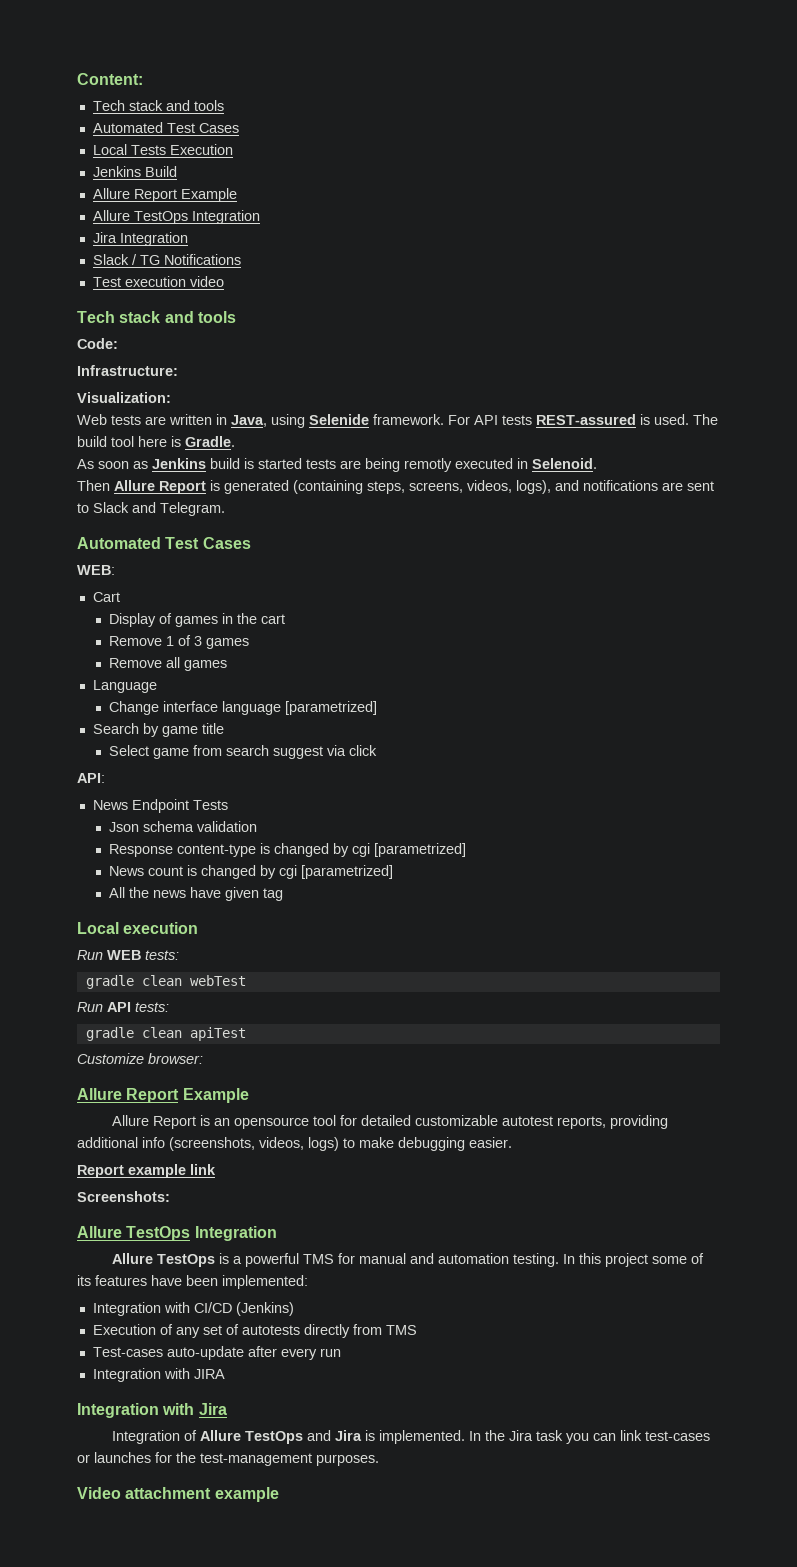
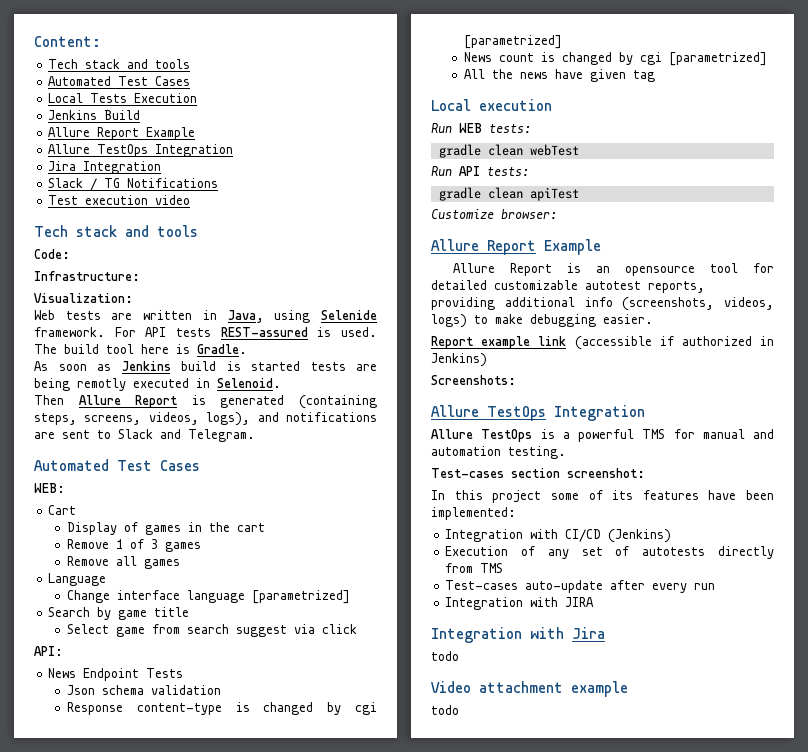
- Report example link
+ Report example link (accessible if authorized in Jenkins)
- Allure TestOps is a powerful TMS for manual and automation testing. In this project some of its features have been implemented:
+ Allure TestOps is a powerful TMS for manual and automation testing.
+ Test-cases section screenshot:
+ In this project some of its features have been implemented:
  Integration with Jira
- Integration of Allure TestOps and Jira is implemented. In the Jira task you can link test-cases or launches for the test-management purposes.
+ todo
  Video attachment example
+ todo

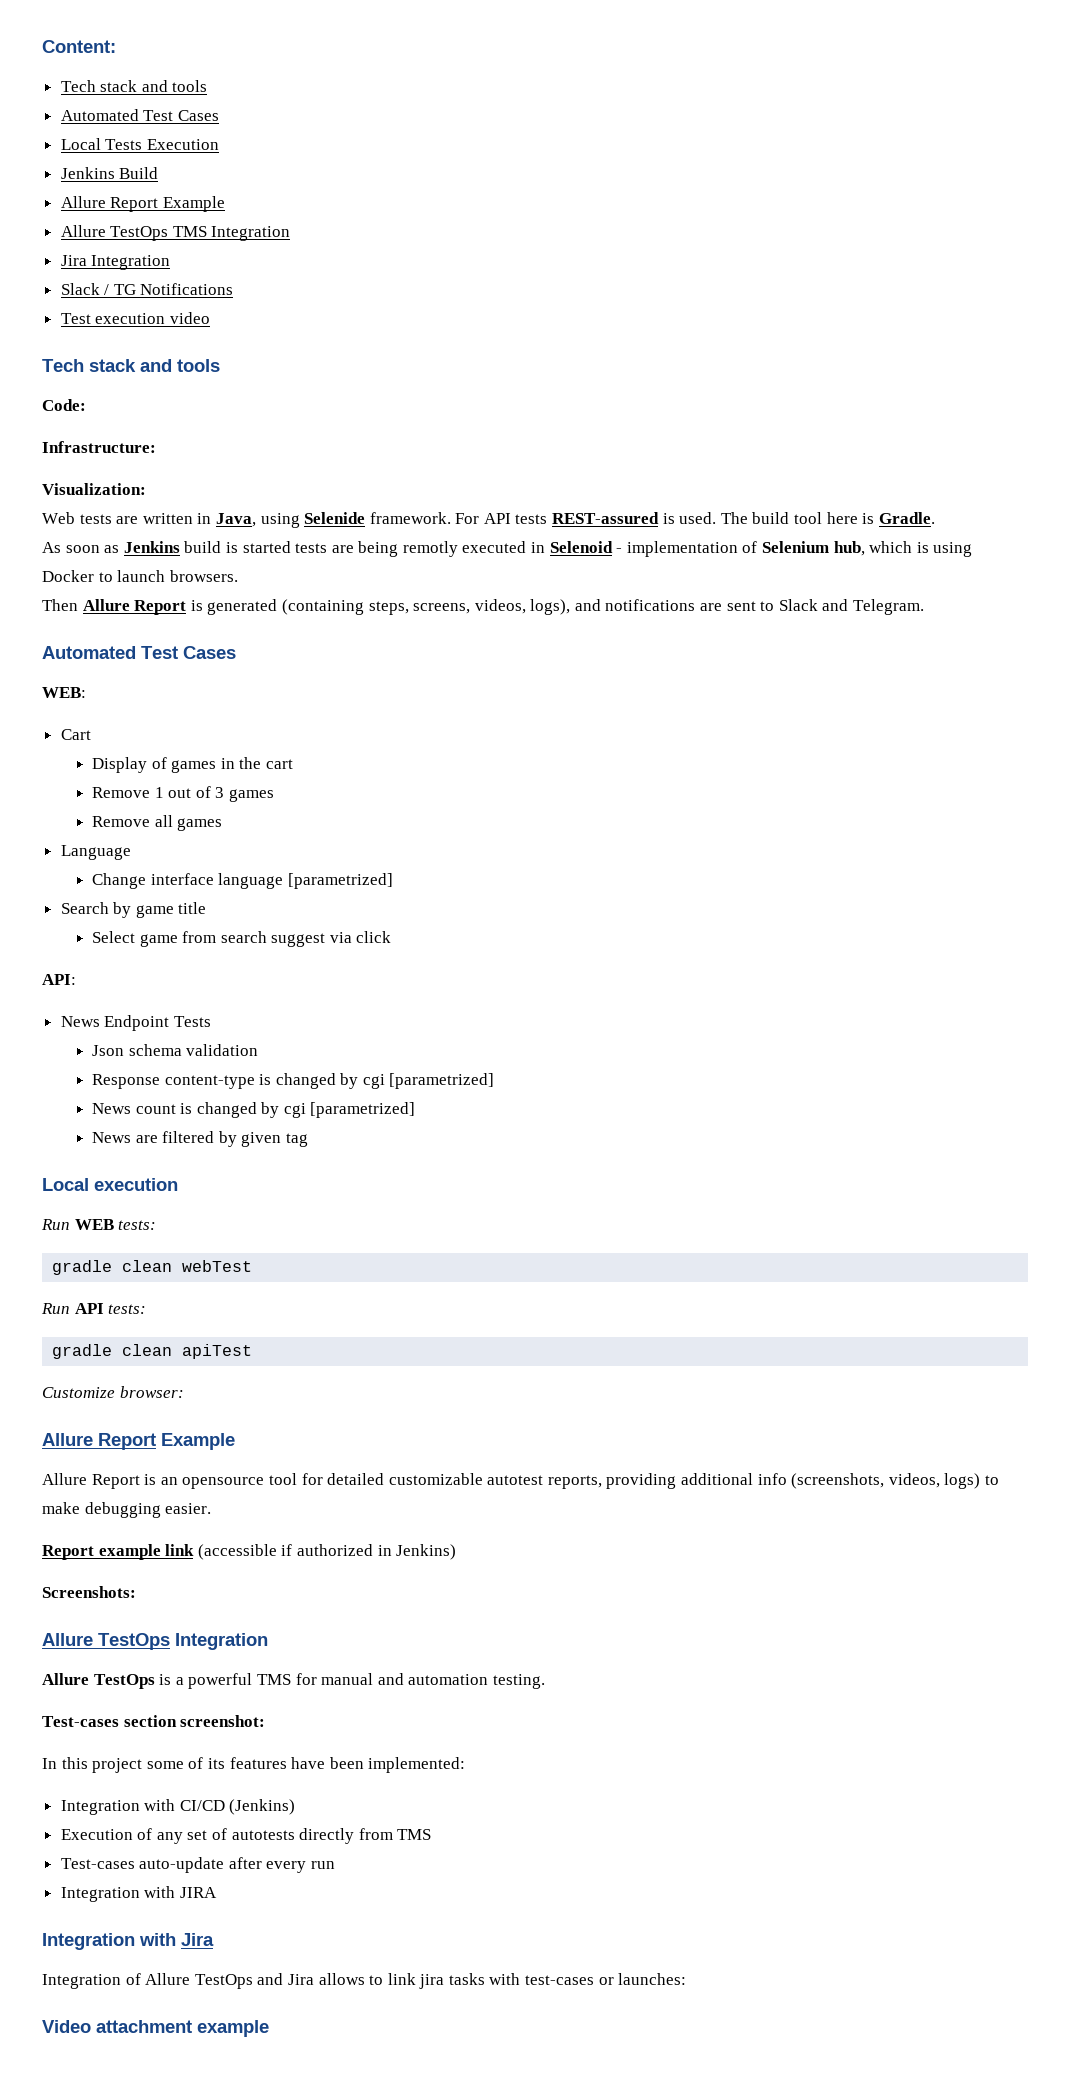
  Jenkins Build
  Allure Report Example
- Allure TestOps Integration
+ Allure TestOps TMS Integration
- As soon as Jenkins build is started tests are being remotly executed in Selenoid.
+ As soon as Jenkins build is started tests are being remotly executed in Selenoid - implementation of Selenium hub, which is using Docker to launch browsers.
- Remove 1 of 3 games
+ Remove 1 out of 3 games
- All the news have given tag
+ News are filtered by given tag
  Integration with Jira
- todo
+ Integration of Allure TestOps and Jira allows to link jira tasks with test-cases or launches:
  Video attachment example
- todo

